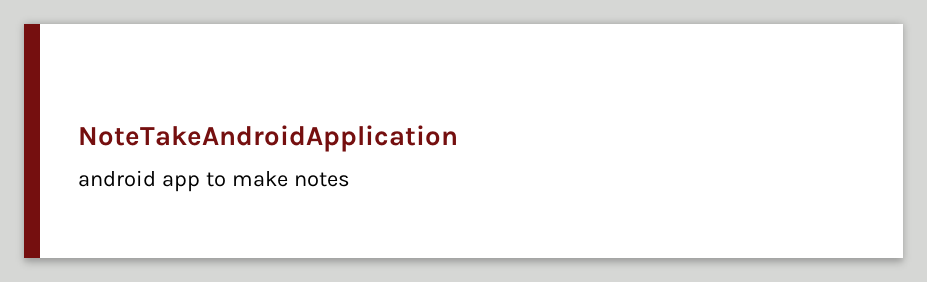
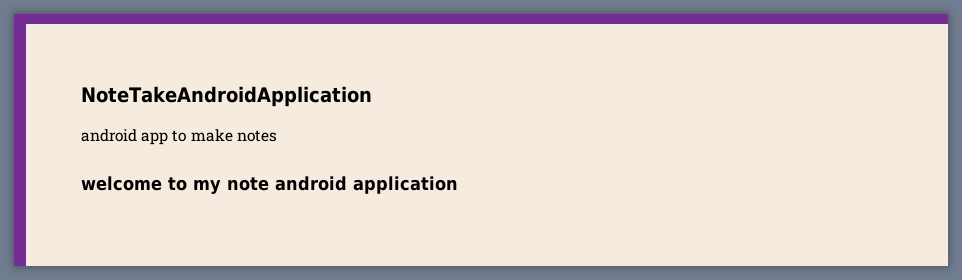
+ welcome to my note android application

